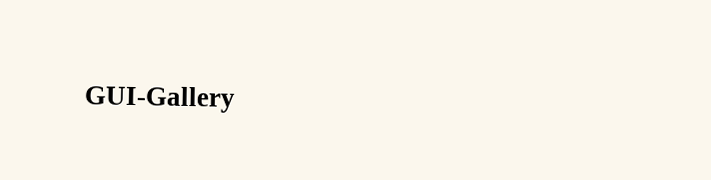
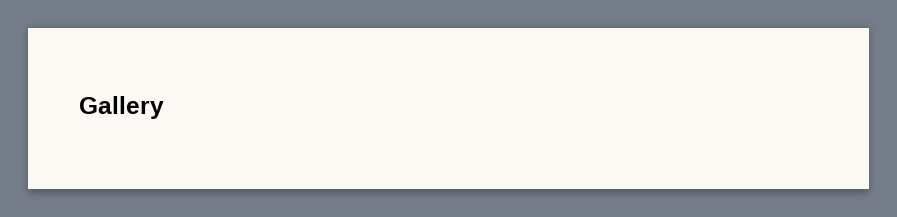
- GUI-Gallery
+ Gallery

